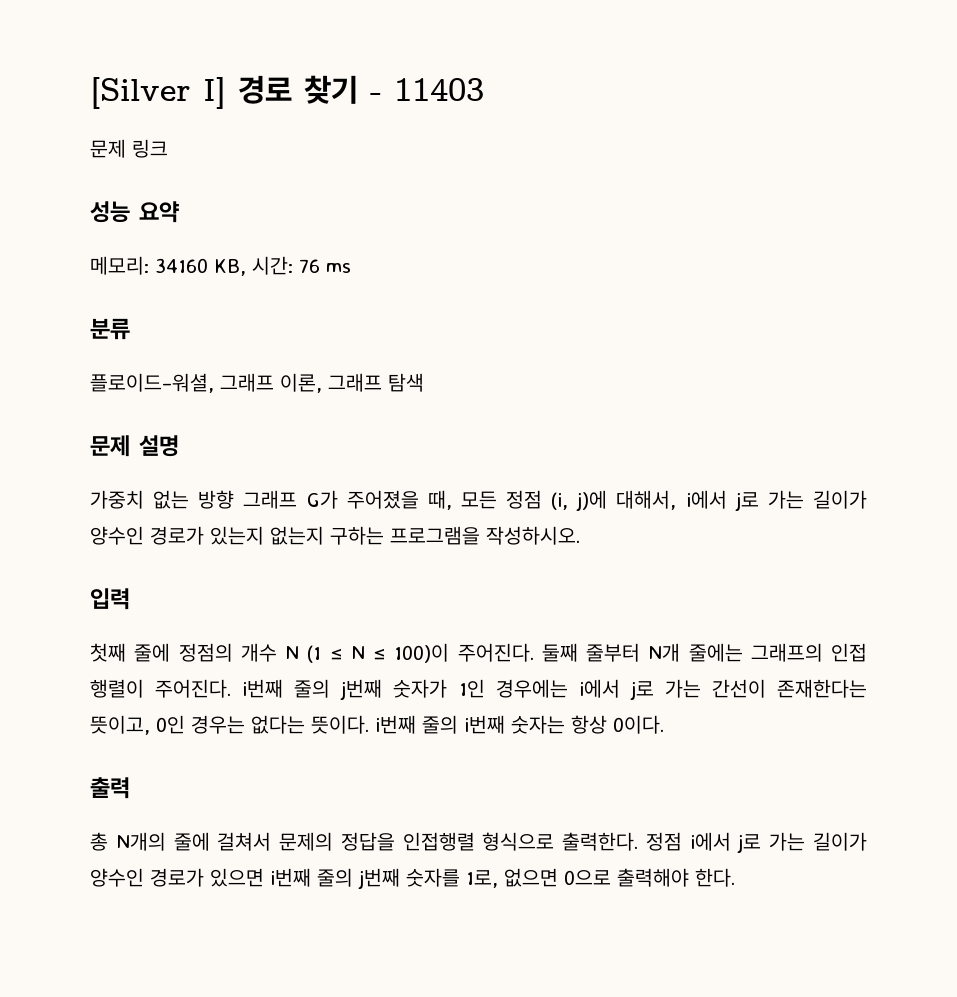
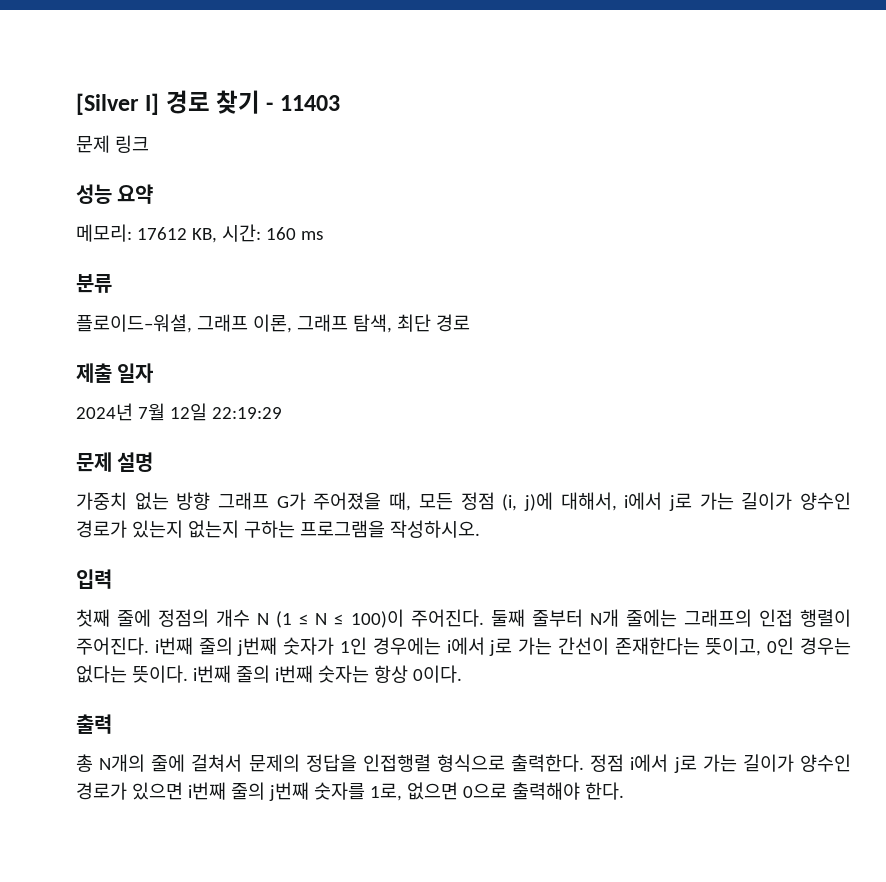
- 메모리: 34160 KB, 시간: 76 ms
+ 메모리: 17612 KB, 시간: 160 ms
- 플로이드–워셜, 그래프 이론, 그래프 탐색
+ 플로이드–워셜, 그래프 이론, 그래프 탐색, 최단 경로
+ 제출 일자
+ 2024년 7월 12일 22:19:29

